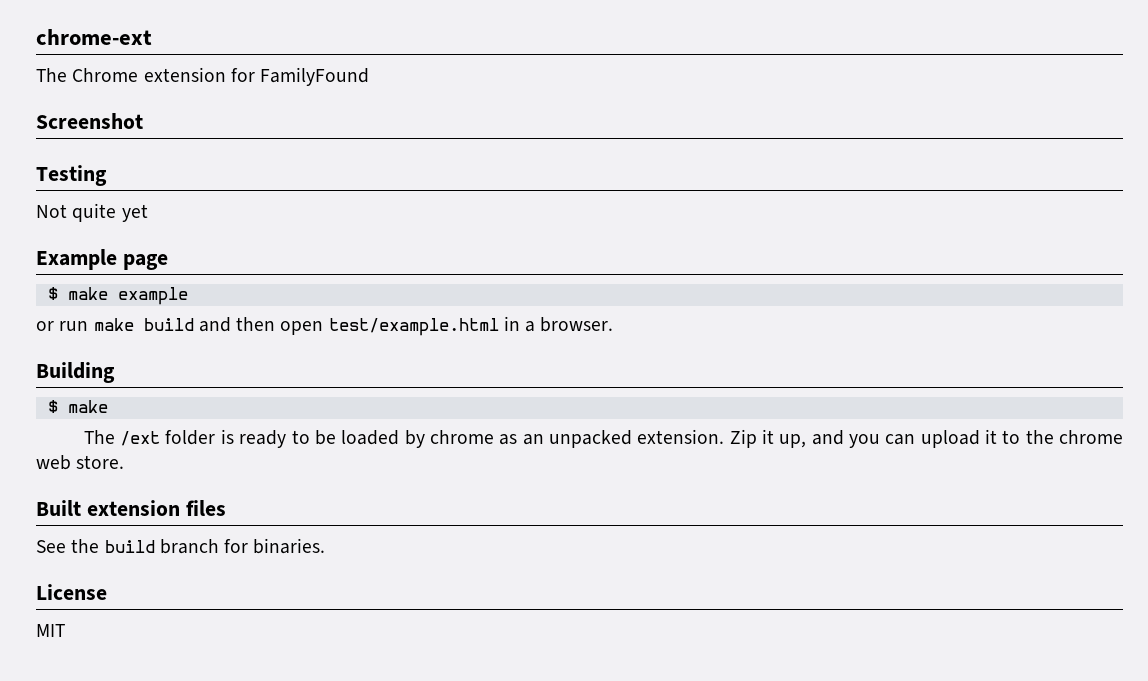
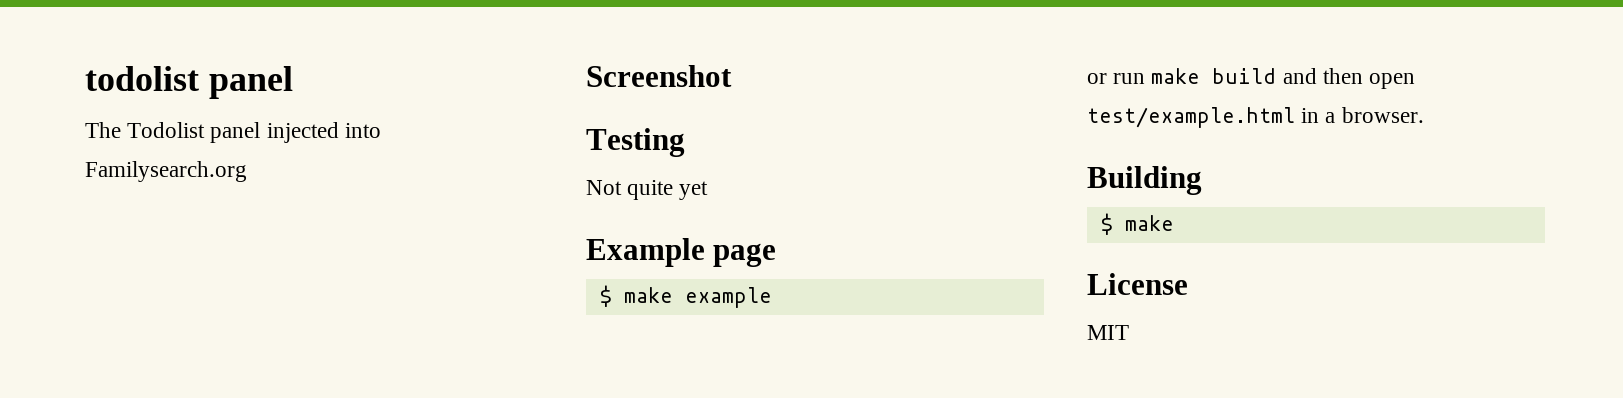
- chrome-ext
- The Chrome extension for FamilyFound
+ todolist panel
+ The Todolist panel injected into Familysearch.org
- The /ext folder is ready to be loaded by chrome as an unpacked extension. Zip it up, and you can upload it to the chrome web store.
- Built extension files
- See the build branch for binaries.

